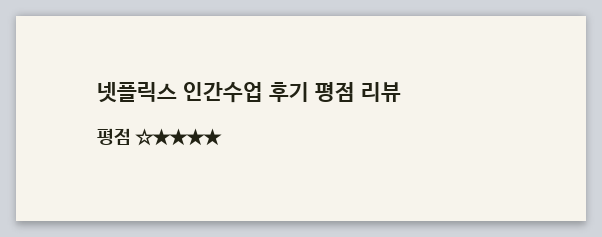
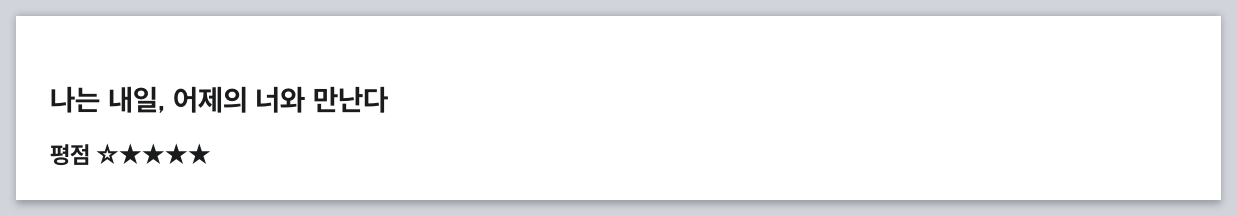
- 넷플릭스 인간수업 후기 평점 리뷰
+ 나는 내일, 어제의 너와 만난다

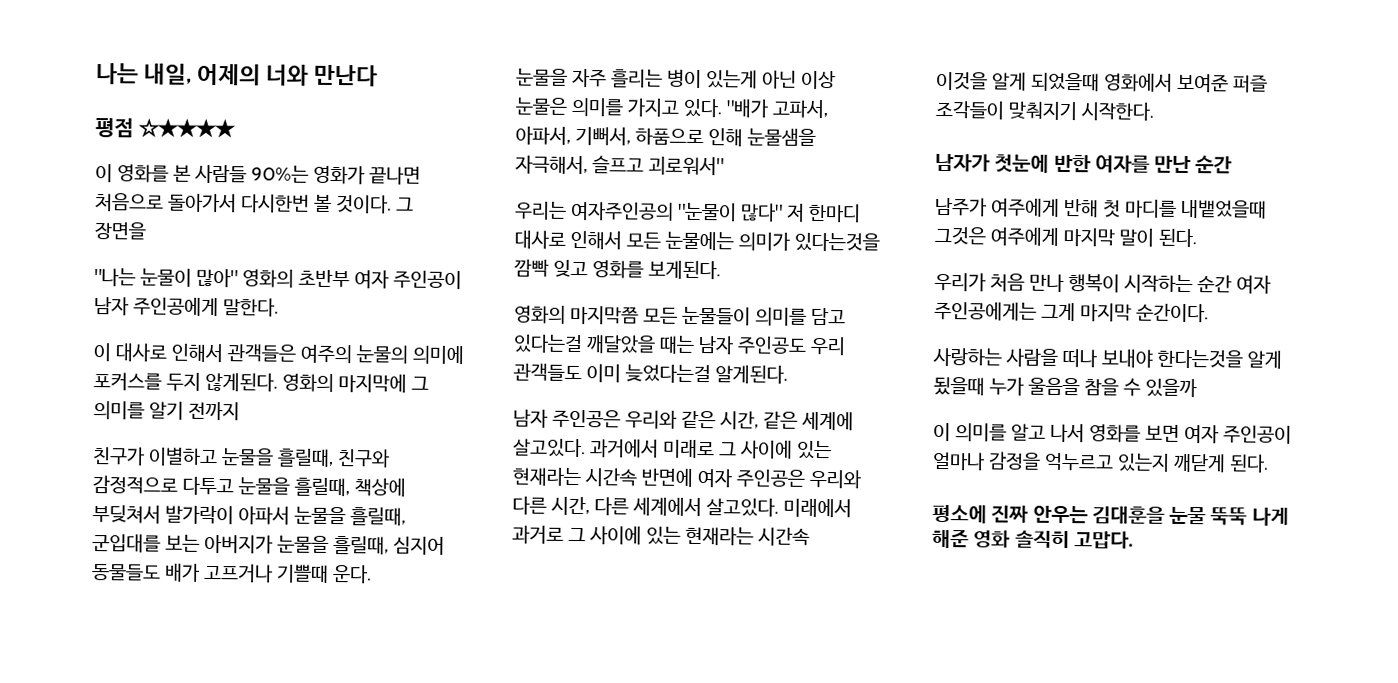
+ 이 영화를 본 사람들 90%는 영화가 끝나면 처음으로 돌아가서 다시한번 볼 것이다. 그 장면을
+ "나는 눈물이 많아" 영화의 초반부 여자 주인공이 남자 주인공에게 말한다.
+ 이 대사로 인해서 관객들은 여주의 눈물의 의미에 포커스를 두지 않게된다. 영화의 마지막에 그 의미를 알기 전까지
+ 친구가 이별하고 눈물을 흘릴때, 친구와 감정적으로 다투고 눈물을 흘릴때, 책상에 부딪쳐서 발가락이 아파서 눈물을 흘릴때, 군입대를 보는 아버지가 눈물을 흘릴때, 심지어 동물들도 배가 고프거나 기쁠때 운다.
+ 눈물을 자주 흘리는 병이 있는게 아닌 이상 눈물은 의미를 가지고 있다. "배가 고파서, 아파서, 기뻐서, 하품으로 인해 눈물샘을 자극해서, 슬프고 괴로워서"
+ 우리는 여자주인공의 "눈물이 많다" 저 한마디 대사로 인해서 모든 눈물에는 의미가 있다는것을 깜빡 잊고 영화를 보게된다.
+ 영화의 마지막쯤 모든 눈물들이 의미를 담고 있다는걸 깨달았을 때는 남자 주인공도 우리 관객들도 이미 늦었다는걸 알게된다.
+ 남자 주인공은 우리와 같은 시간, 같은 세계에 살고있다. 과거에서 미래로 그 사이에 있는 현재라는 시간속 반면에 여자 주인공은 우리와 다른 시간, 다른 세계에서 살고있다. 미래에서 과거로 그 사이에 있는 현재라는 시간속
+ 이것을 알게 되었을때 영화에서 보여준 퍼즐 조각들이 맞춰지기 시작한다.
+ 남자가 첫눈에 반한 여자를 만난 순간
+ 남주가 여주에게 반해 첫 마디를 내뱉었을때 그것은 여주에게 마지막 말이 된다.
+ 우리가 처음 만나 행복이 시작하는 순간 여자 주인공에게는 그게 마지막 순간이다.
+ 사랑하는 사람을 떠나 보내야 한다는것을 알게 됬을때 누가 울음을 참을 수 있을까
+ 이 의미를 알고 나서 영화를 보면 여자 주인공이 얼마나 감정을 억누르고 있는지 깨닫게 된다.
+ 평소에 진짜 안우는 김대훈을 눈물 뚝뚝 나게 해준 영화 솔직히 고맙다.

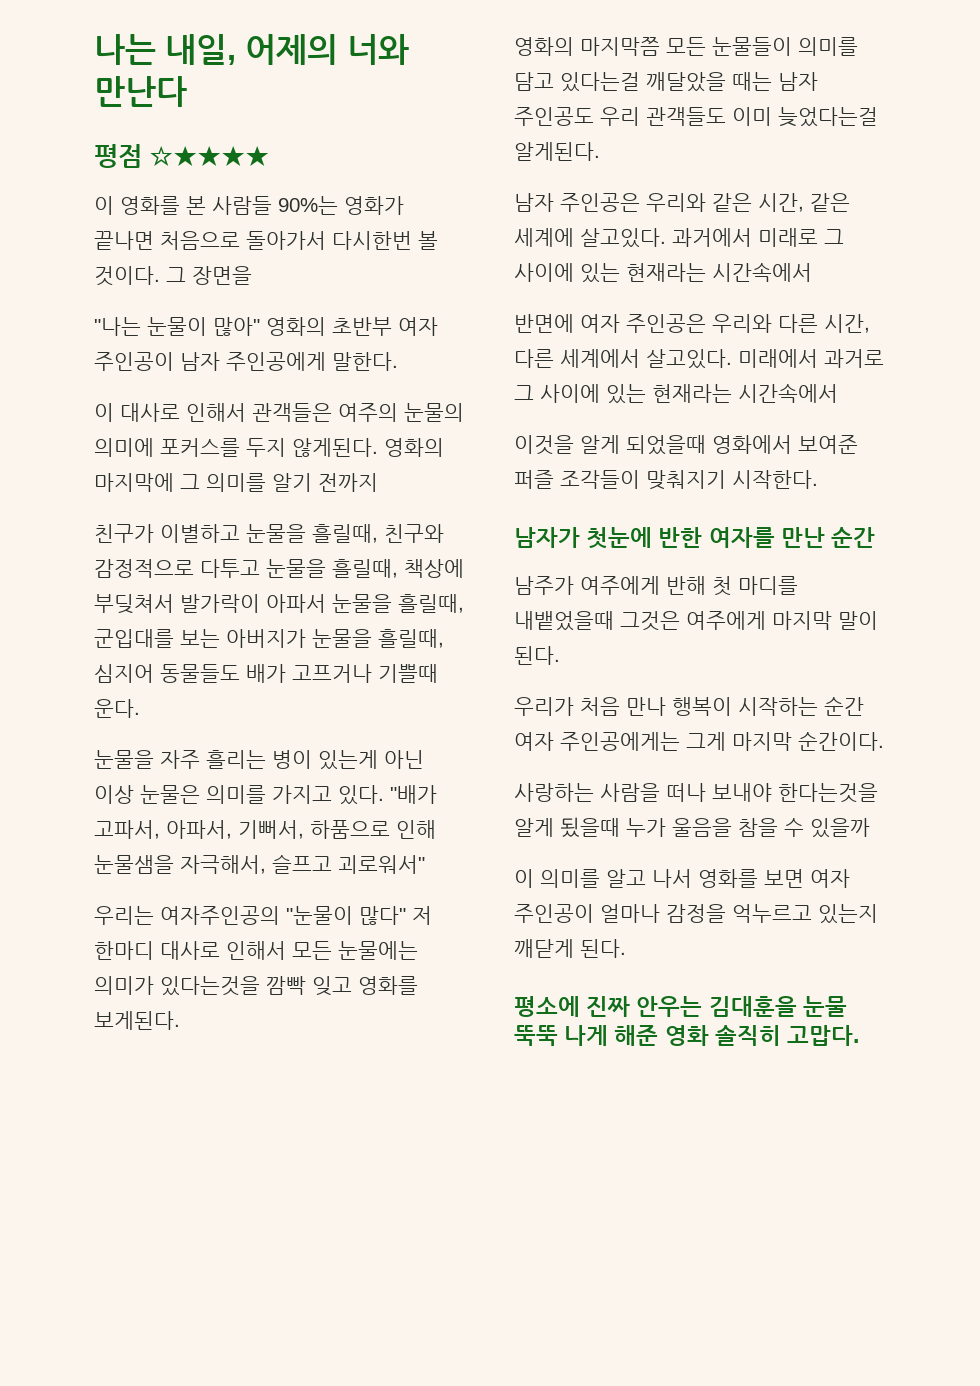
- 과거에서 미래로 그 사이에 있는 현재라는 시간속 반면에 여자 주인공은 우리와 다른 시간, 다른 세계에서 살고있다.
+ 과거에서 미래로 그 사이에 있는 현재라는 시간속에서
+ 반면에 여자 주인공은 우리와 다른 시간, 다른 세계에서 살고있다.
- 미래에서 과거로 그 사이에 있는 현재라는 시간속
+ 미래에서 과거로 그 사이에 있는 현재라는 시간속에서

